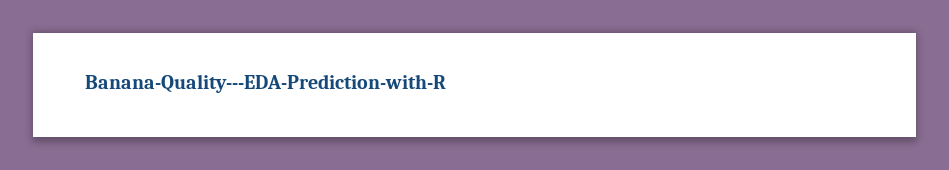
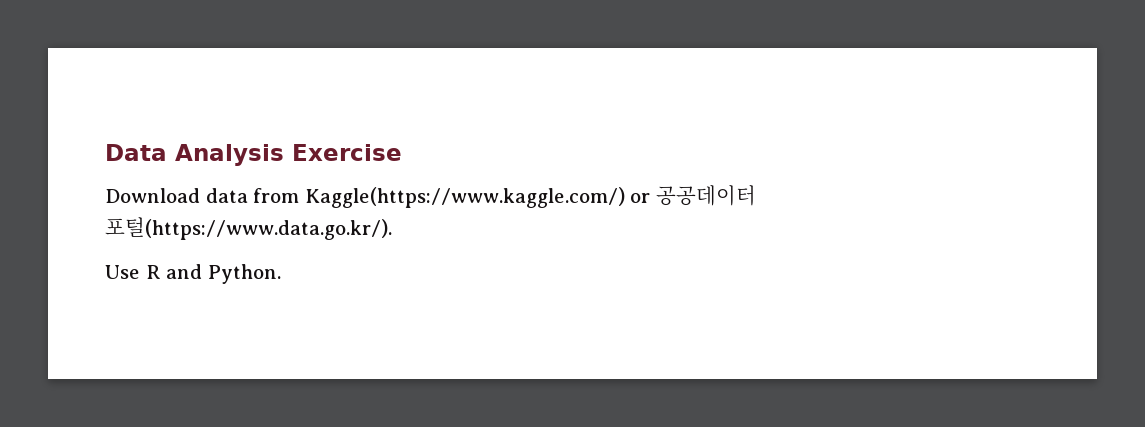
- Banana-Quality---EDA-Prediction-with-R
+ Data Analysis Exercise
+ Download data from Kaggle(https://www.kaggle.com/) or 공공데이터 포털(https://www.data.go.kr/).
+ Use R and Python.

